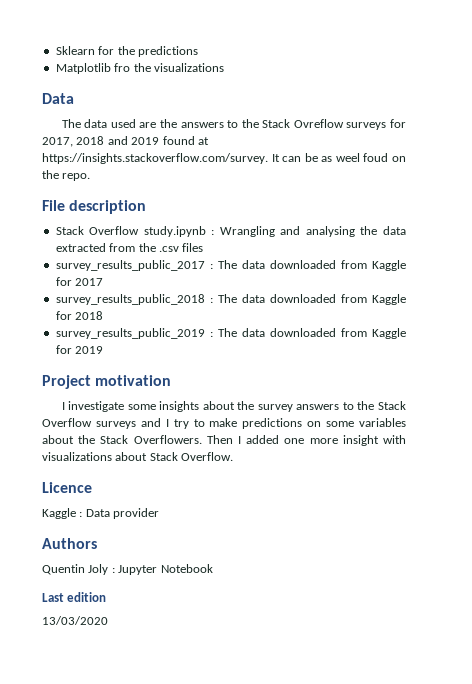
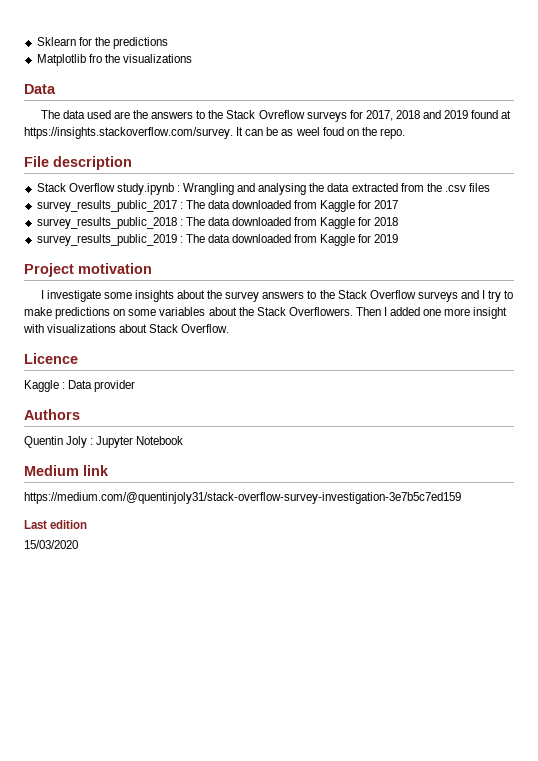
+ Medium link
+ https://medium.com/@quentinjoly31/stack-overflow-survey-investigation-3e7b5c7ed159
- 13/03/2020
+ 15/03/2020

